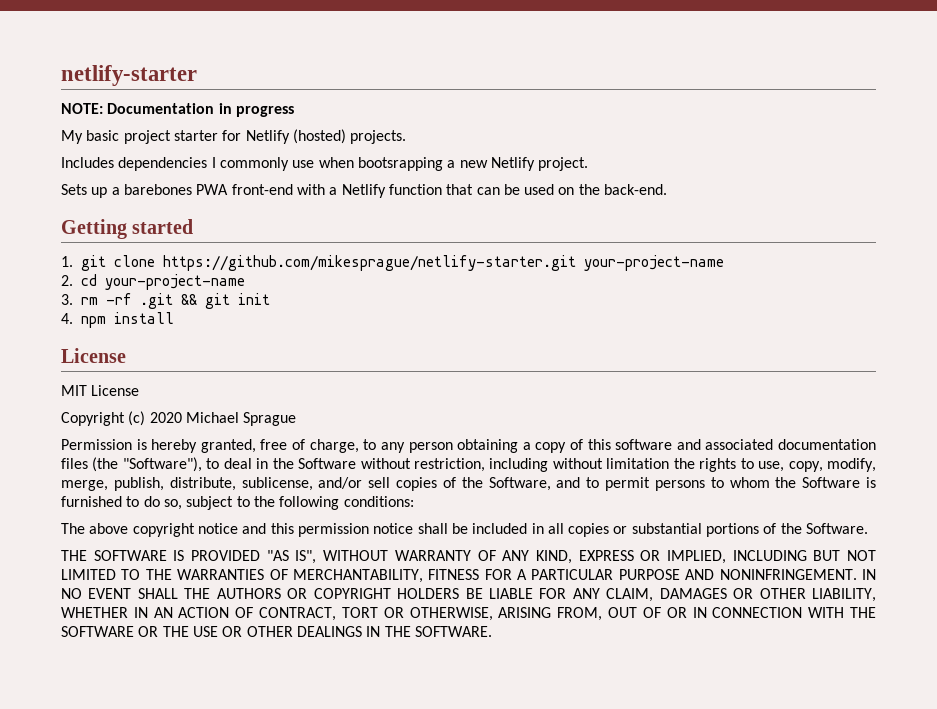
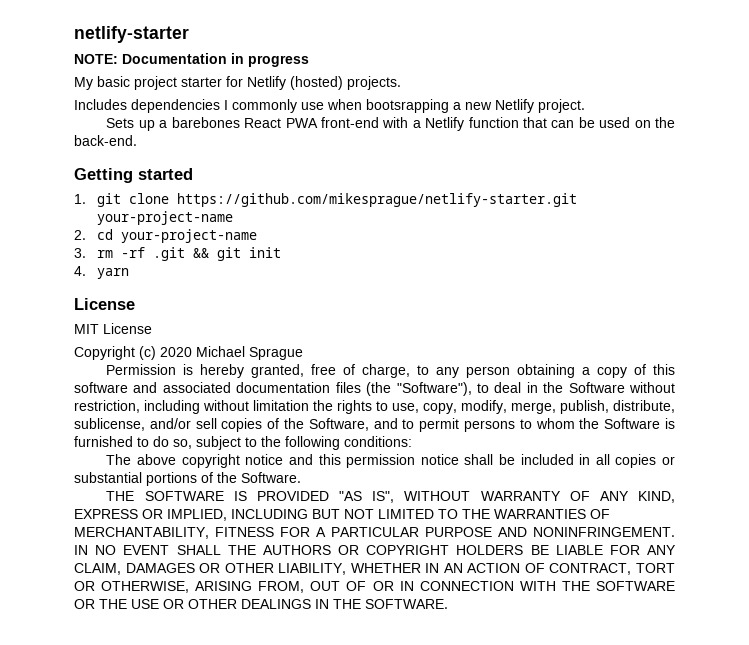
- Sets up a barebones PWA front-end with a Netlify function that can be used on the back-end.
+ Sets up a barebones React PWA front-end with a Netlify function that can be used on the back-end.
- 4. npm install
+ 4. yarn

